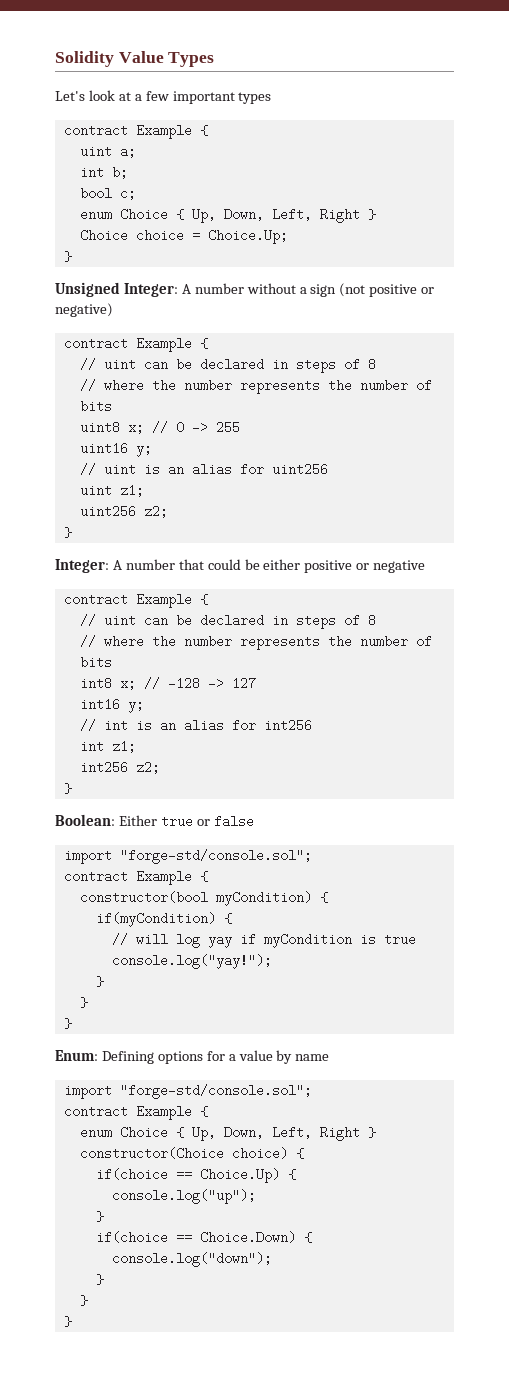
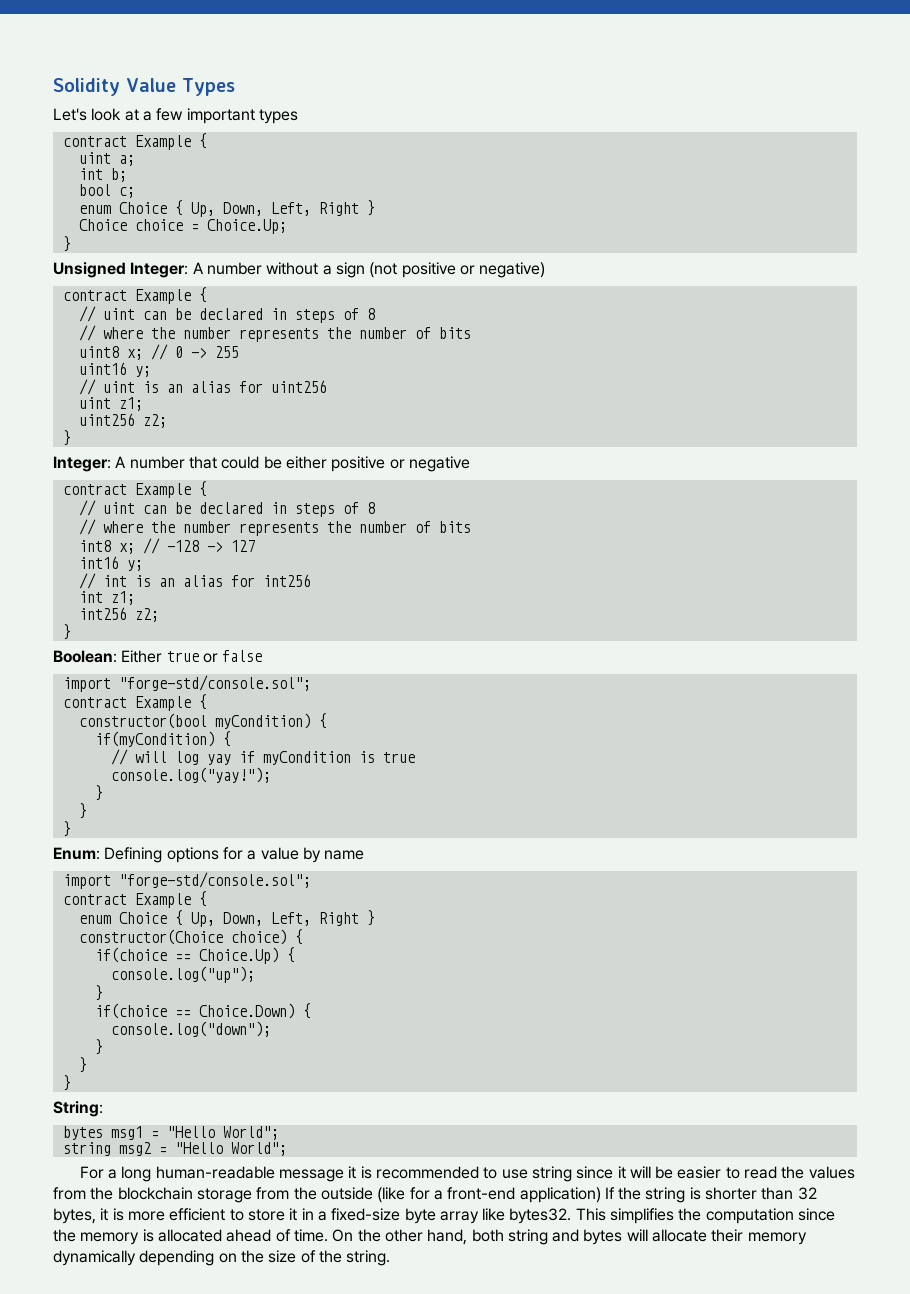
+ String:
+ bytes msg1 = "Hello World";
+ string msg2 = "Hello World";
+ For a long human-readable message it is recommended to use string since it will be easier to read the values from the blockchain storage from the outside (like for a front-end application) If the string is shorter than 32 bytes, it is more efficient to store it in a fixed-size byte array like bytes32. This simplifies the computation since the memory is allocated ahead of time. On the other hand, both string and bytes will allocate their memory dynamically depending on the size of the string.

